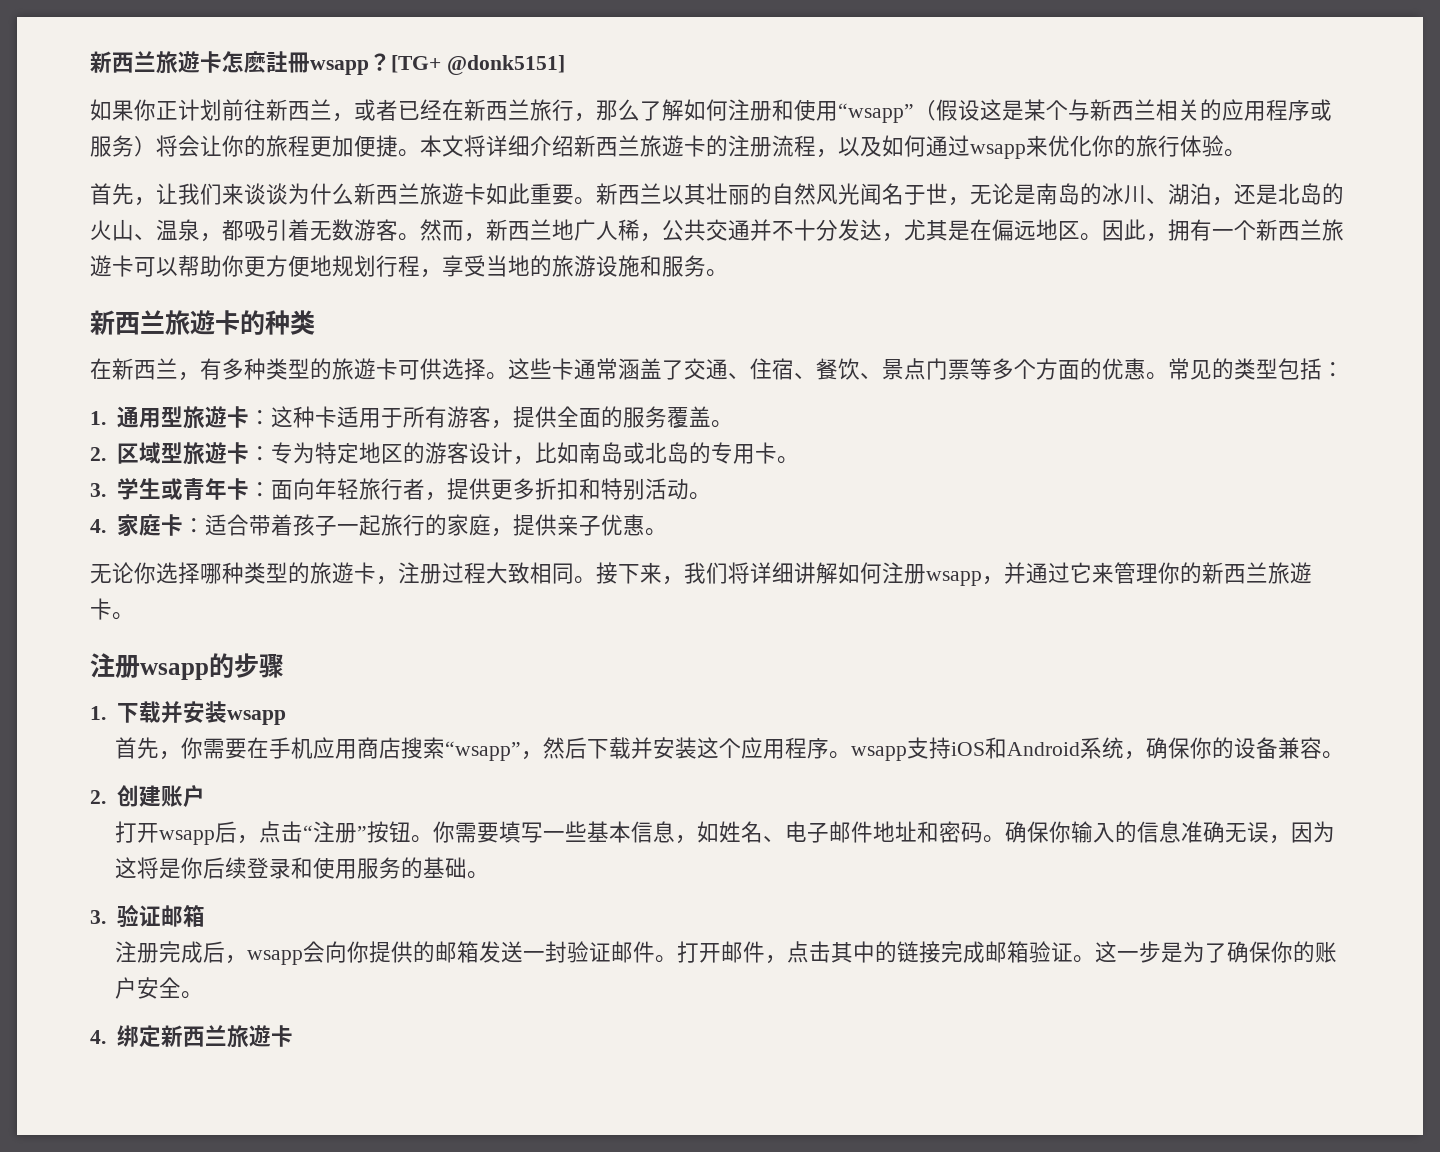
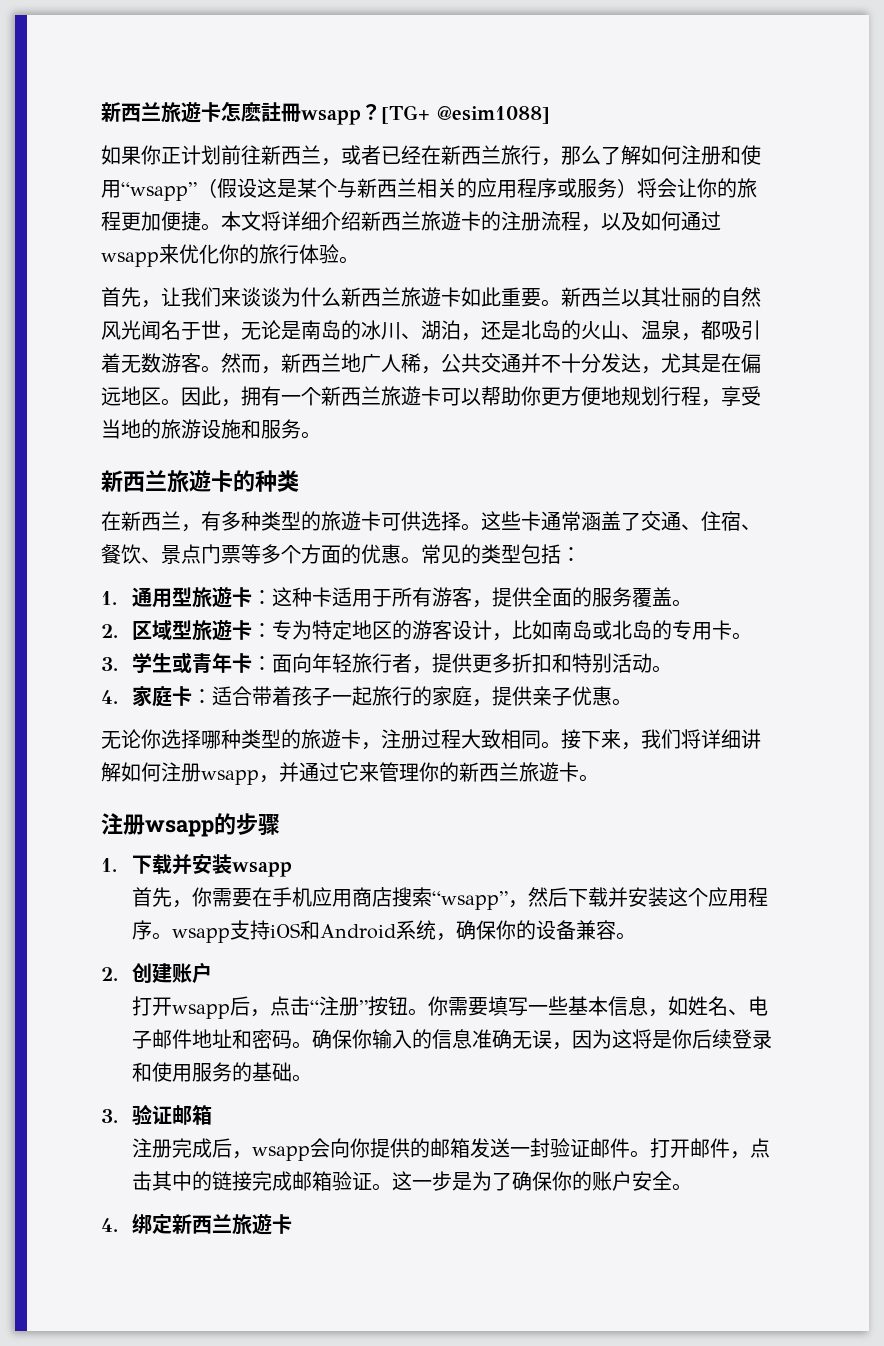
- [TG+ @donk5151]
+ [TG+ @esim1088]

